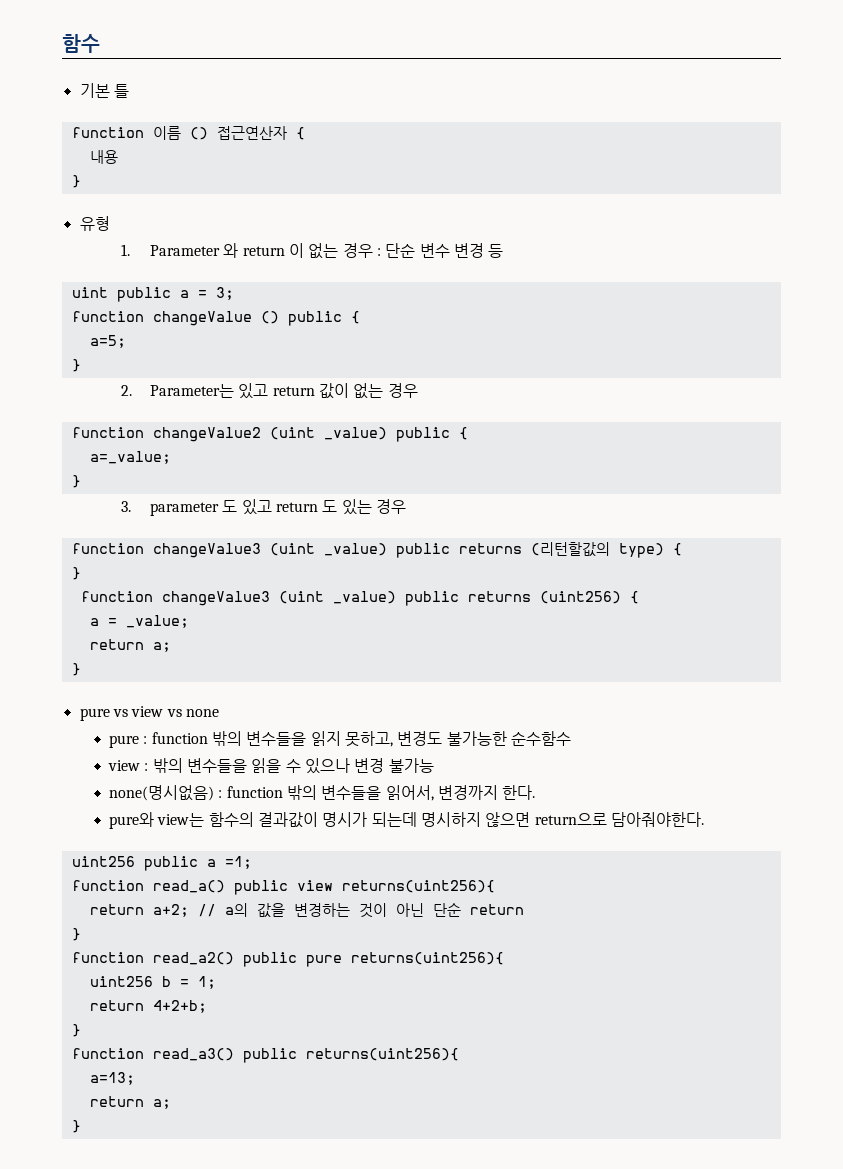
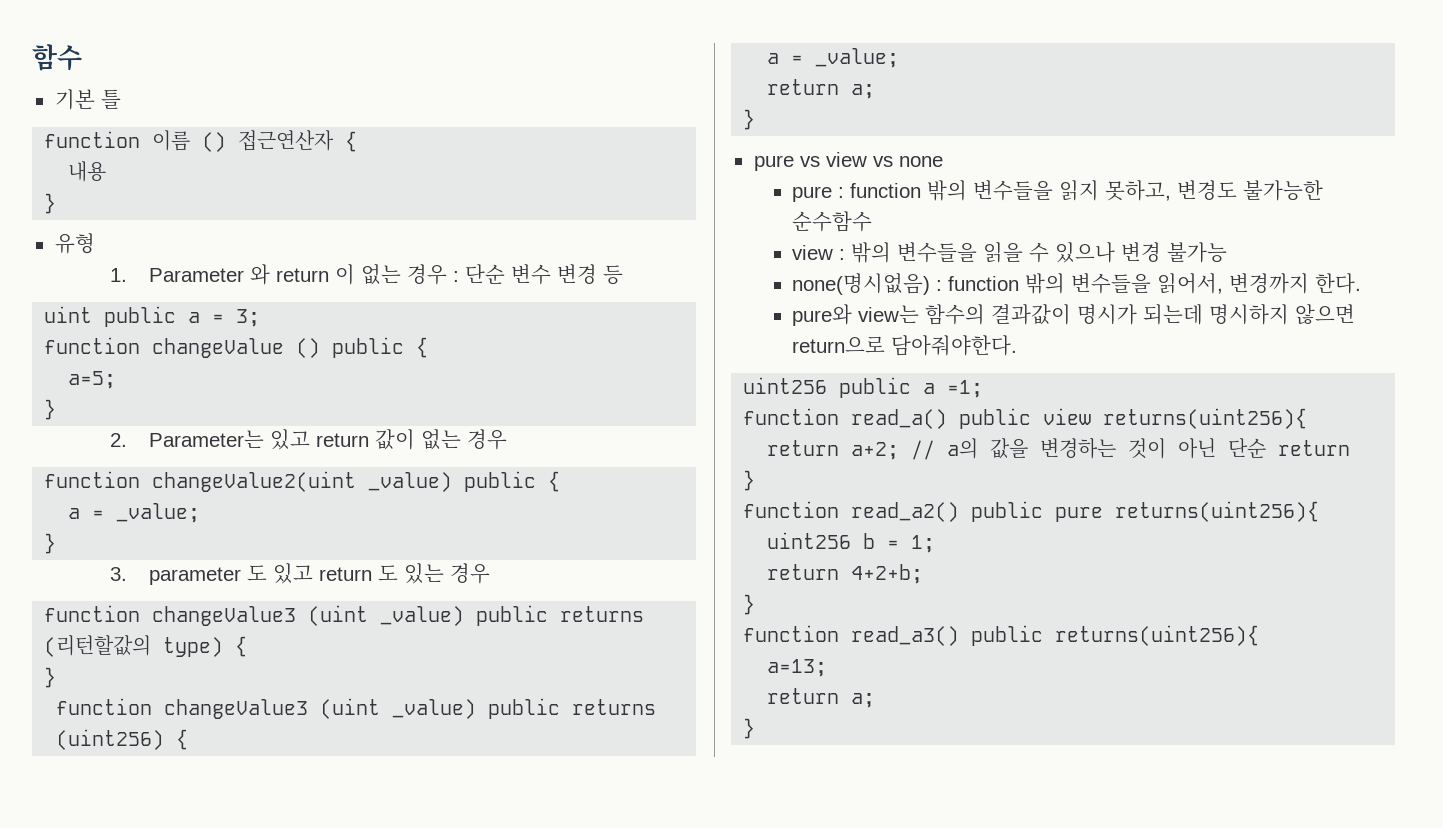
- function changeValue2 (uint _value) public {
- a=_value;
+ function changeValue2(uint _value) public {
+ a = _value;

